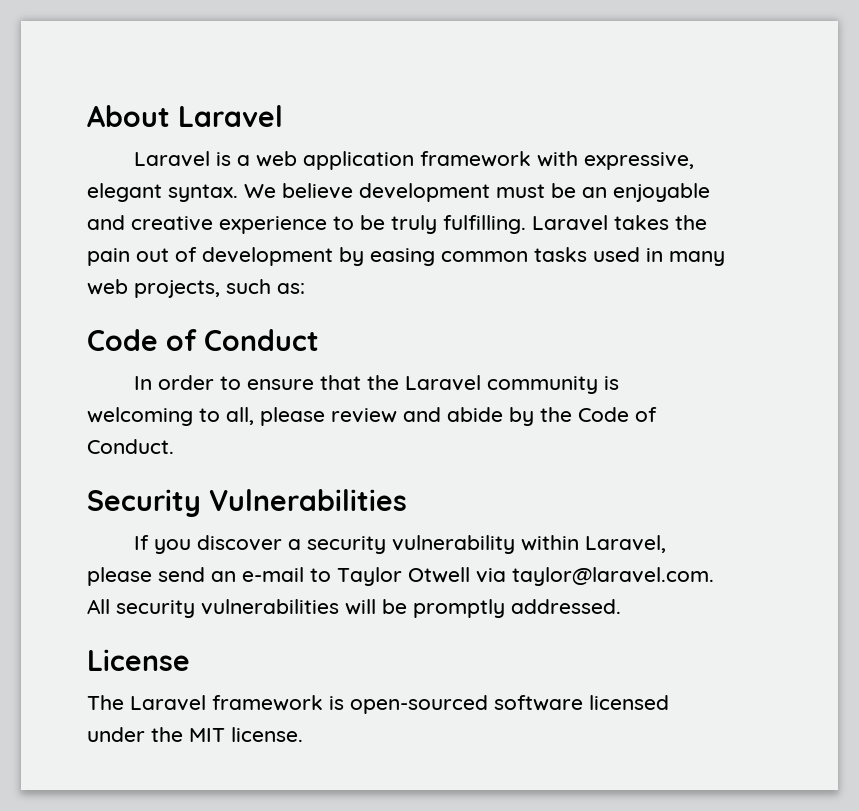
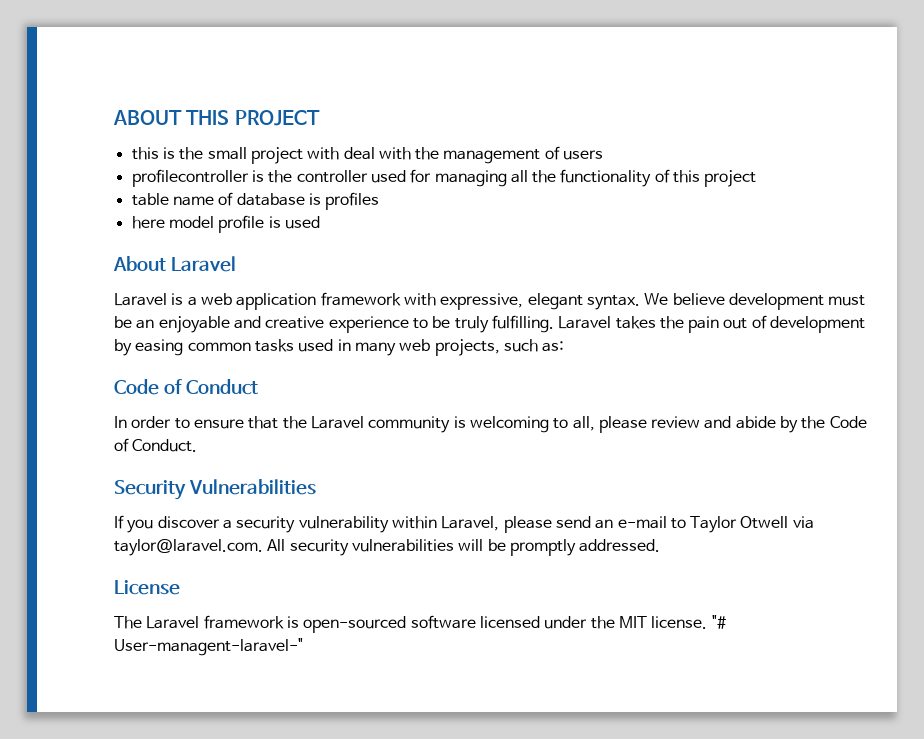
+ ABOUT THIS PROJECT
+ this is the small project with deal with the management of users
+ profilecontroller is the controller used for managing all the functionality of this project
+ table name of database is profiles
+ here model profile is used
+ "# User-managent-laravel-"

